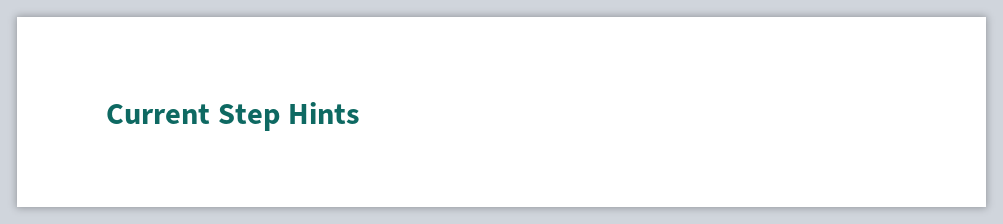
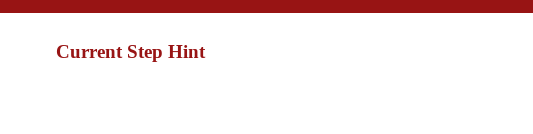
- Current Step Hints
+ Current Step Hint

